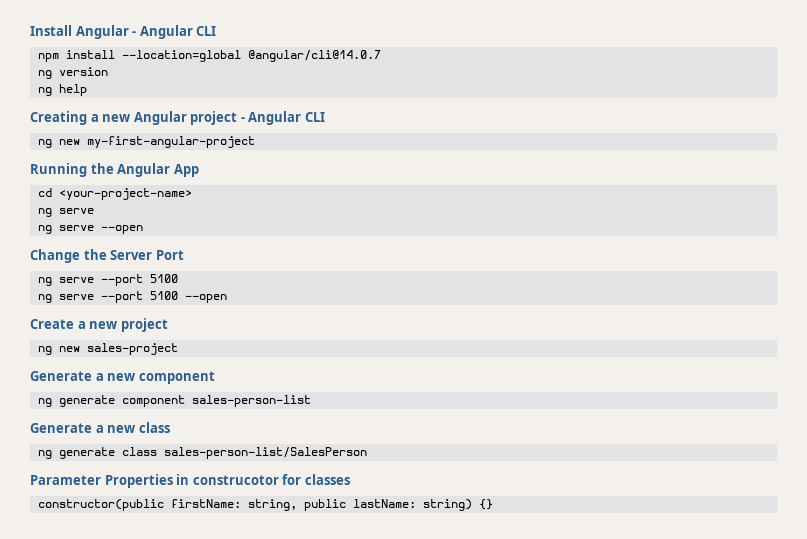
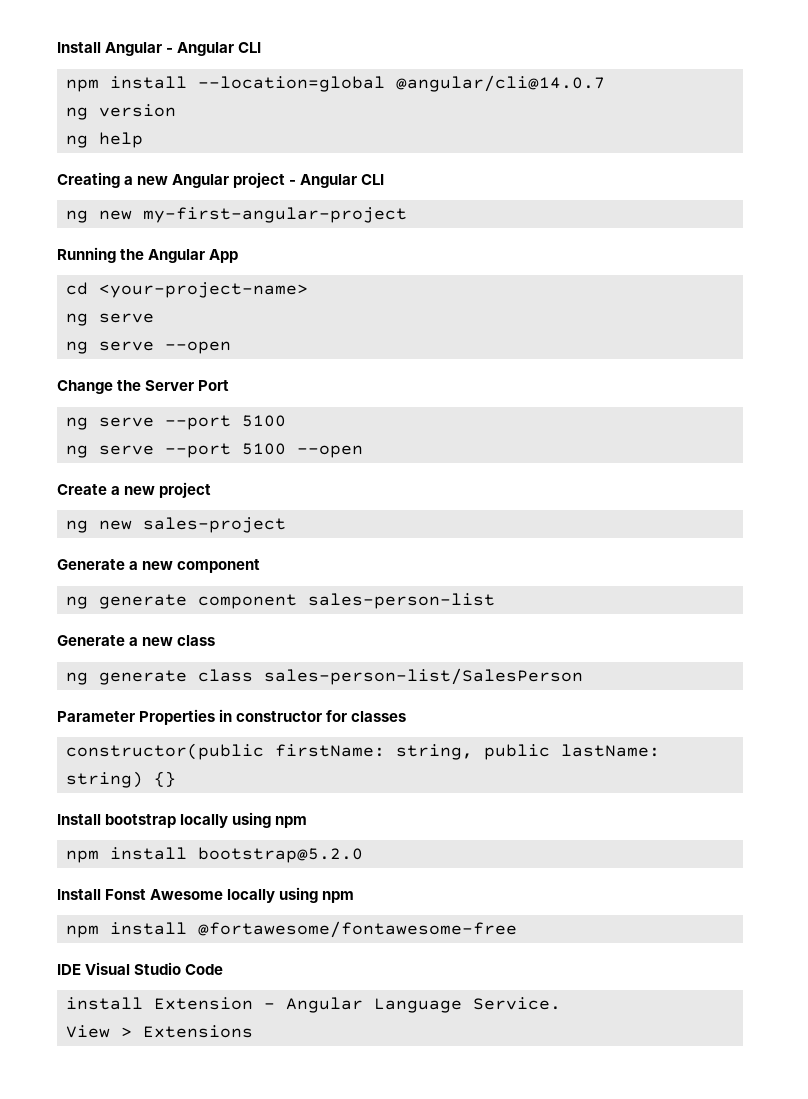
- Parameter Properties in construcotor for classes
+ Parameter Properties in constructor for classes
+ Install bootstrap locally using npm
+ npm install bootstrap@5.2.0
+ Install Fonst Awesome locally using npm
+ npm install @fortawesome/fontawesome-free
+ IDE Visual Studio Code
+ install Extension - Angular Language Service.
+ View > Extensions

